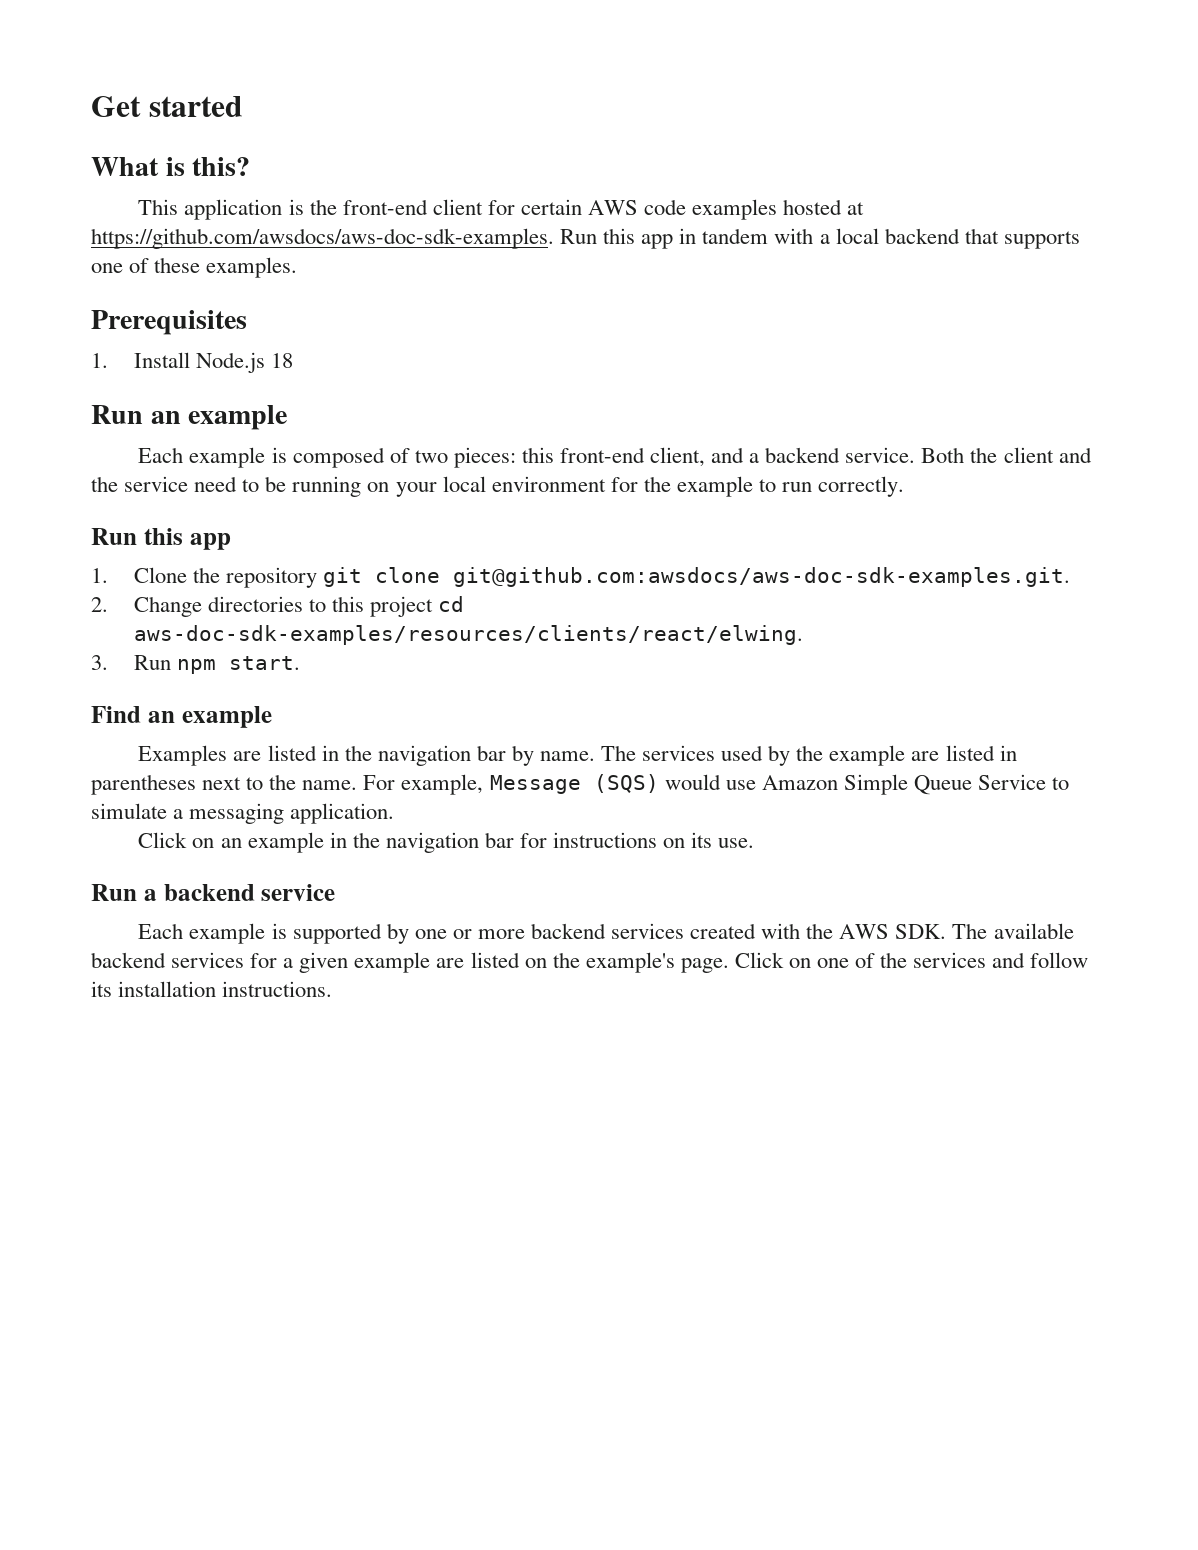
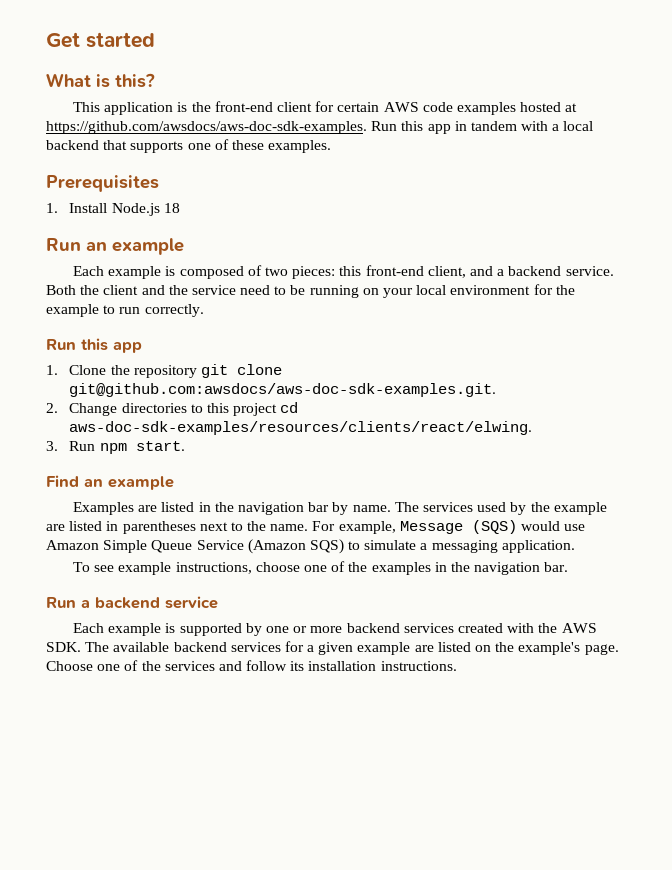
- For example, Message (SQS) would use Amazon Simple Queue Service to simulate a messaging application.
+ For example, Message (SQS) would use Amazon Simple Queue Service (Amazon SQS) to simulate a messaging application.
- Click on an example in the navigation bar for instructions on its use.
+ To see example instructions, choose one of the examples in the navigation bar.
- Click on one of the services and follow its installation instructions.
+ Choose one of the services and follow its installation instructions.

